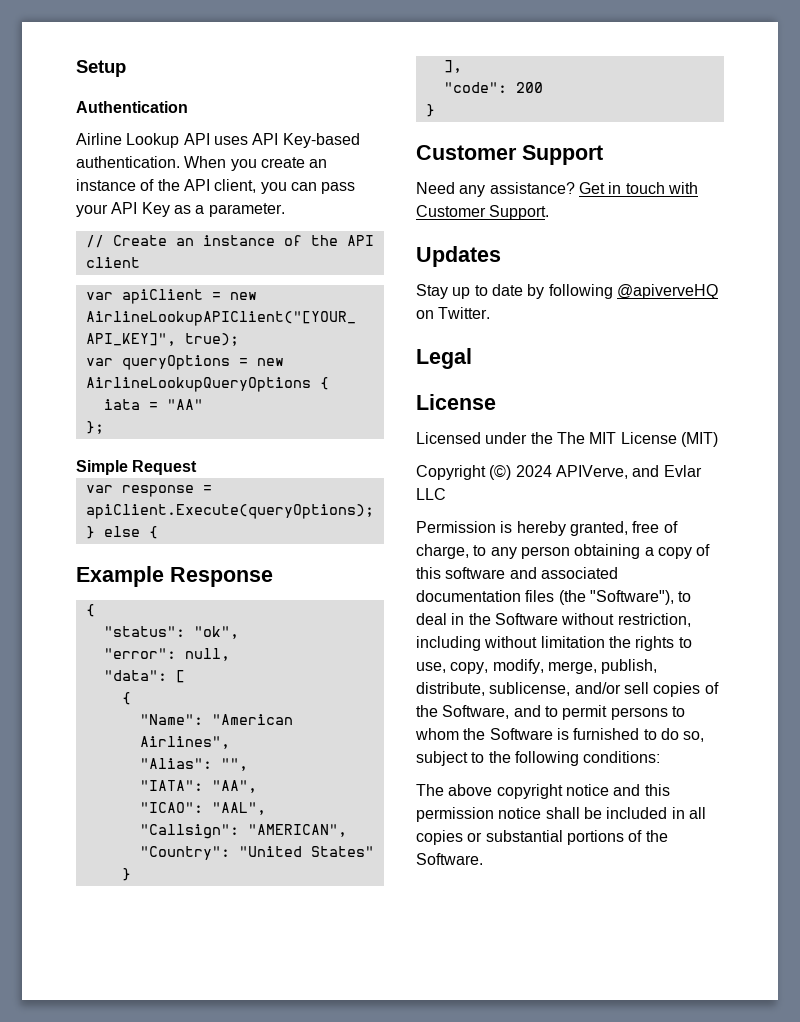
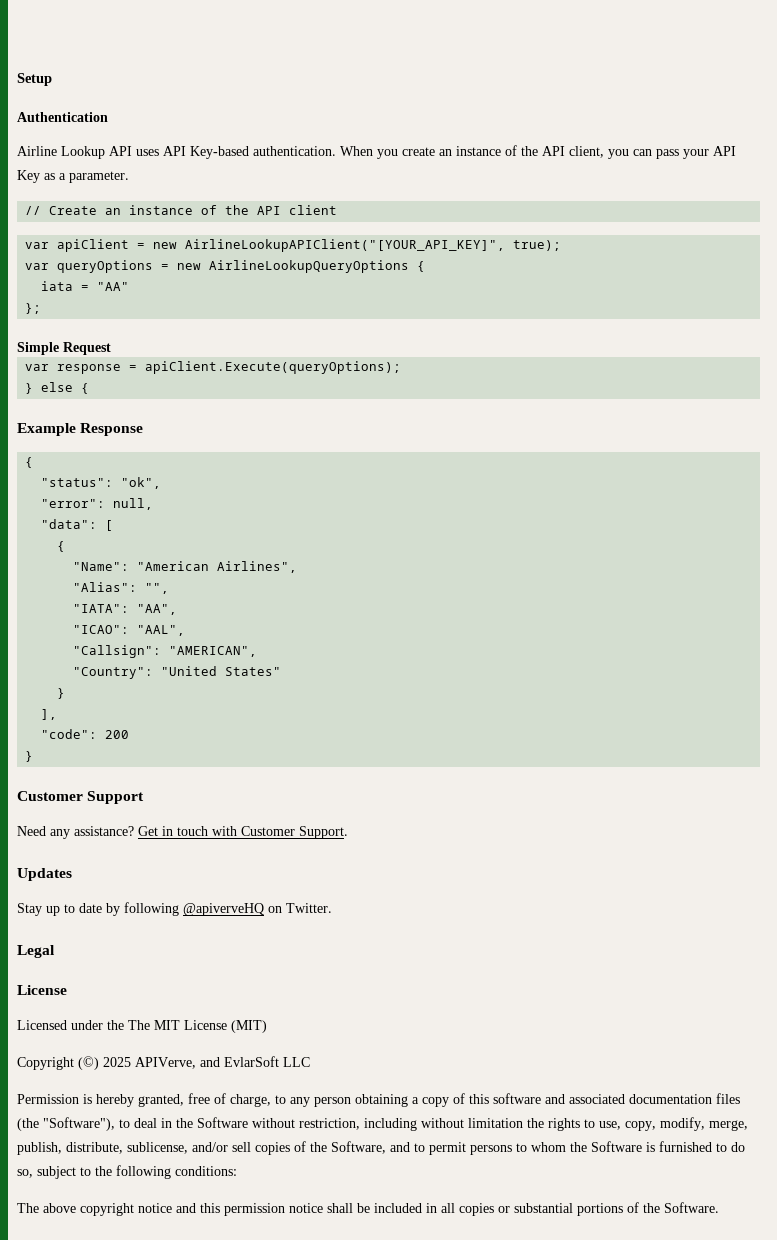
- Copyright (©) 2024 APIVerve, and Evlar LLC
+ Copyright (©) 2025 APIVerve, and EvlarSoft LLC

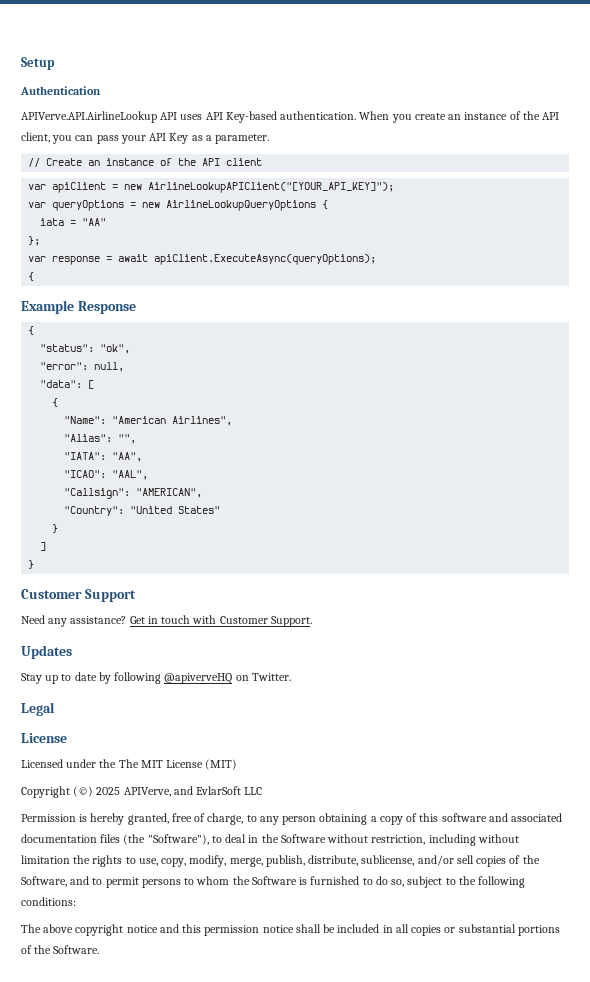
- Airline Lookup API uses API Key-based authentication.
+ APIVerve.API.AirlineLookup API uses API Key-based authentication.
- var apiClient = new AirlineLookupAPIClient("[YOUR_API_KEY]", true);
+ var apiClient = new AirlineLookupAPIClient("[YOUR_API_KEY]");
- Simple Request
- var response = apiClient.Execute(queryOptions);
- } else {
+ var response = await apiClient.ExecuteAsync(queryOptions);
+ {
- ],
- "code": 200
+ ]

